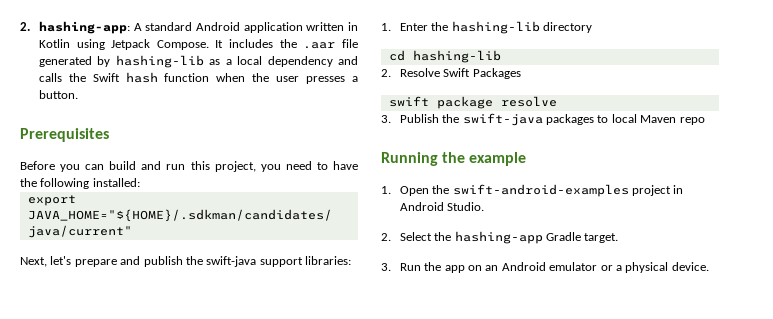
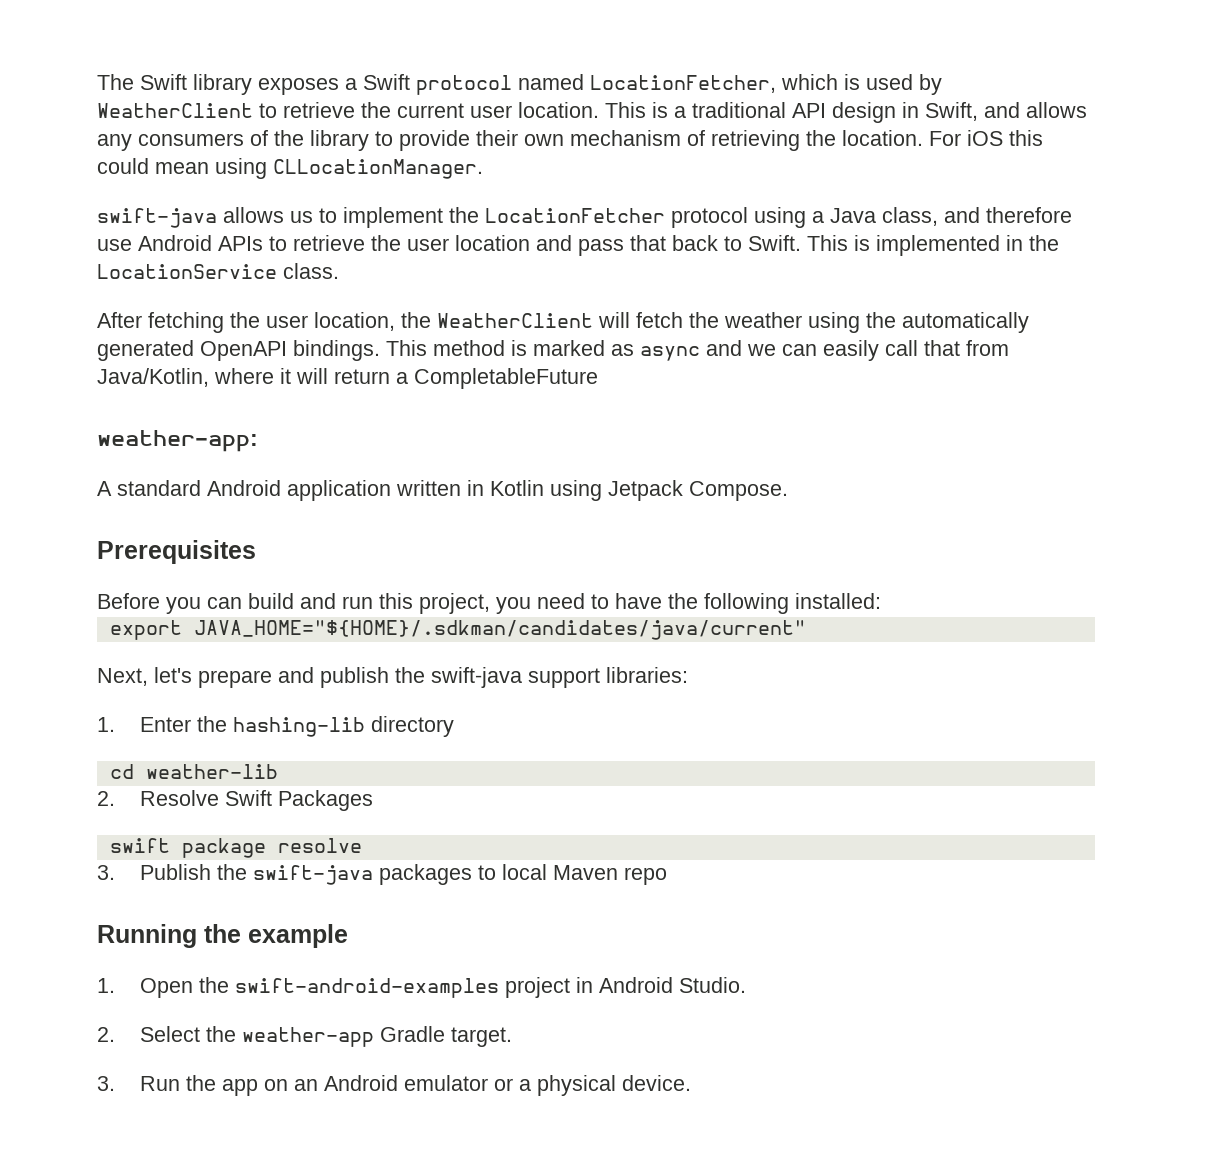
- 2. hashing-app: A standard Android application written in Kotlin using Jetpack Compose. It includes the .aar file generated by hashing-lib as a local dependency and calls the Swift hash function when the user presses a button.
+ The Swift library exposes a Swift protocol named LocationFetcher, which is used by WeatherClient to retrieve the current user location. This is a traditional API design in Swift, and allows any consumers of the library to provide their own mechanism of retrieving the location. For iOS this could mean using CLLocationManager.
+ swift-java allows us to implement the LocationFetcher protocol using a Java class, and therefore use Android APIs to retrieve the user location and pass that back to Swift. This is implemented in the LocationService class.
+ After fetching the user location, the WeatherClient will fetch the weather using the automatically generated OpenAPI bindings. This method is marked as async and we can easily call that from Java/Kotlin, where it will return a CompletableFuture
+ weather-app:
+ A standard Android application written in Kotlin using Jetpack Compose.
- cd hashing-lib
+ cd weather-lib
- 2. Select the hashing-app Gradle target.
+ 2. Select the weather-app Gradle target.

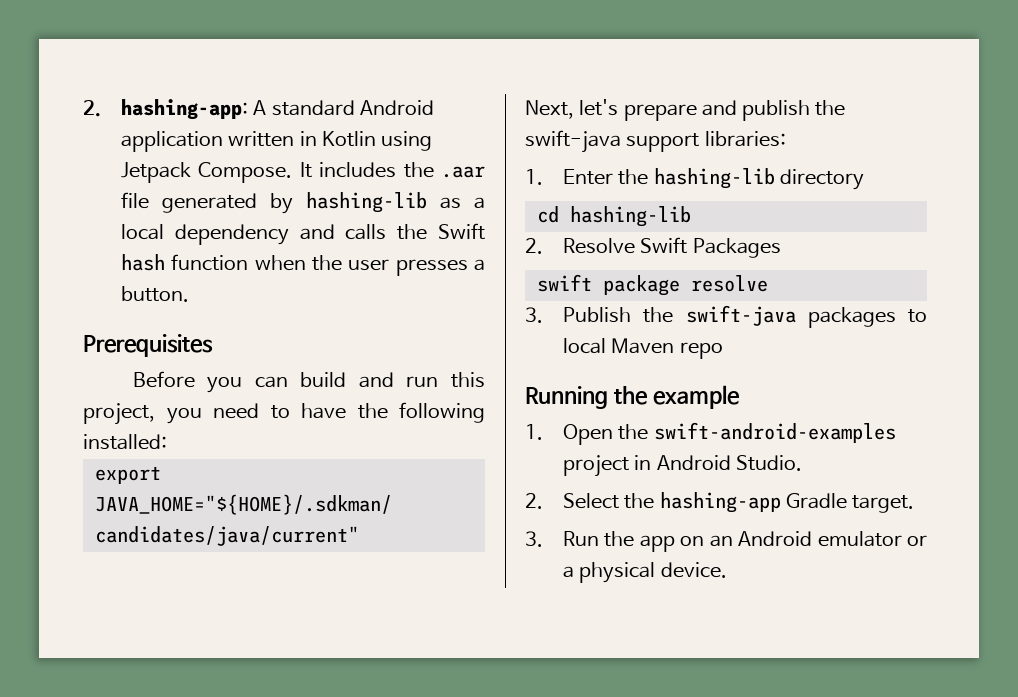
- The Swift library exposes a Swift protocol named LocationFetcher, which is used by WeatherClient to retrieve the current user location. This is a traditional API design in Swift, and allows any consumers of the library to provide their own mechanism of retrieving the location. For iOS this could mean using CLLocationManager.
- swift-java allows us to implement the LocationFetcher protocol using a Java class, and therefore use Android APIs to retrieve the user location and pass that back to Swift. This is implemented in the LocationService class.
- After fetching the user location, the WeatherClient will fetch the weather using the automatically generated OpenAPI bindings. This method is marked as async and we can easily call that from Java/Kotlin, where it will return a CompletableFuture
- weather-app:
- A standard Android application written in Kotlin using Jetpack Compose.
+ 2. hashing-app: A standard Android application written in Kotlin using Jetpack Compose. It includes the .aar file generated by hashing-lib as a local dependency and calls the Swift hash function when the user presses a button.
- cd weather-lib
+ cd hashing-lib
- 2. Select the weather-app Gradle target.
+ 2. Select the hashing-app Gradle target.

